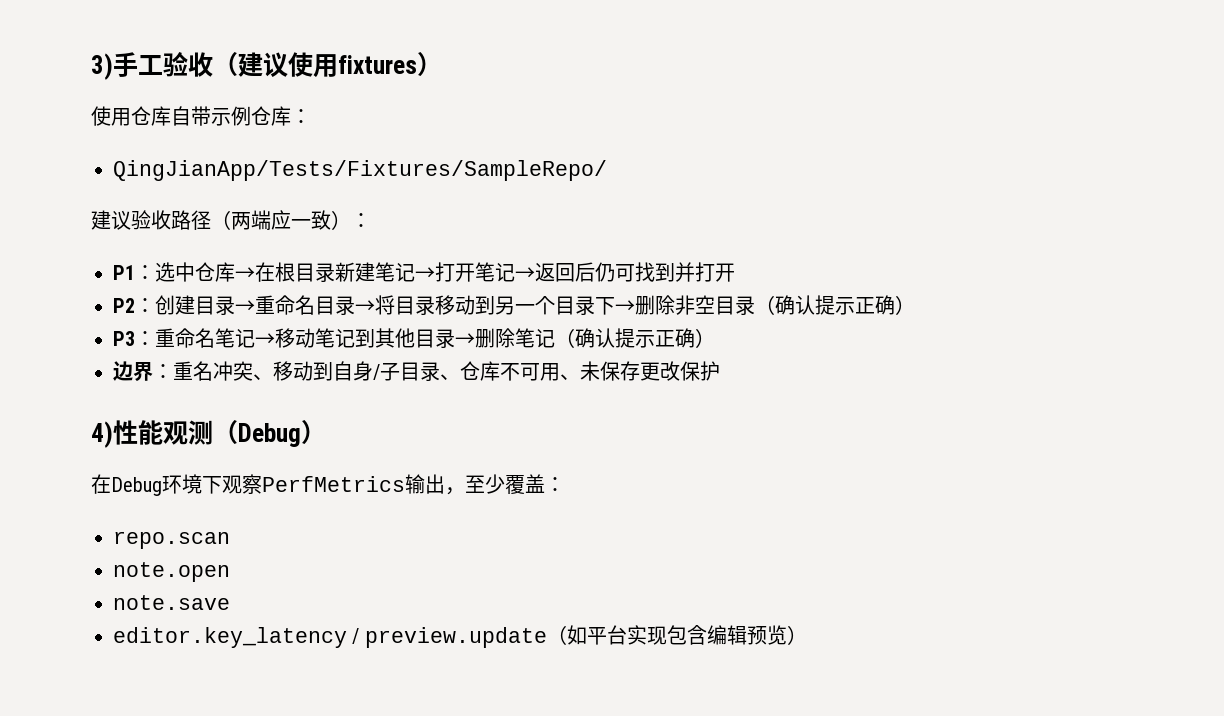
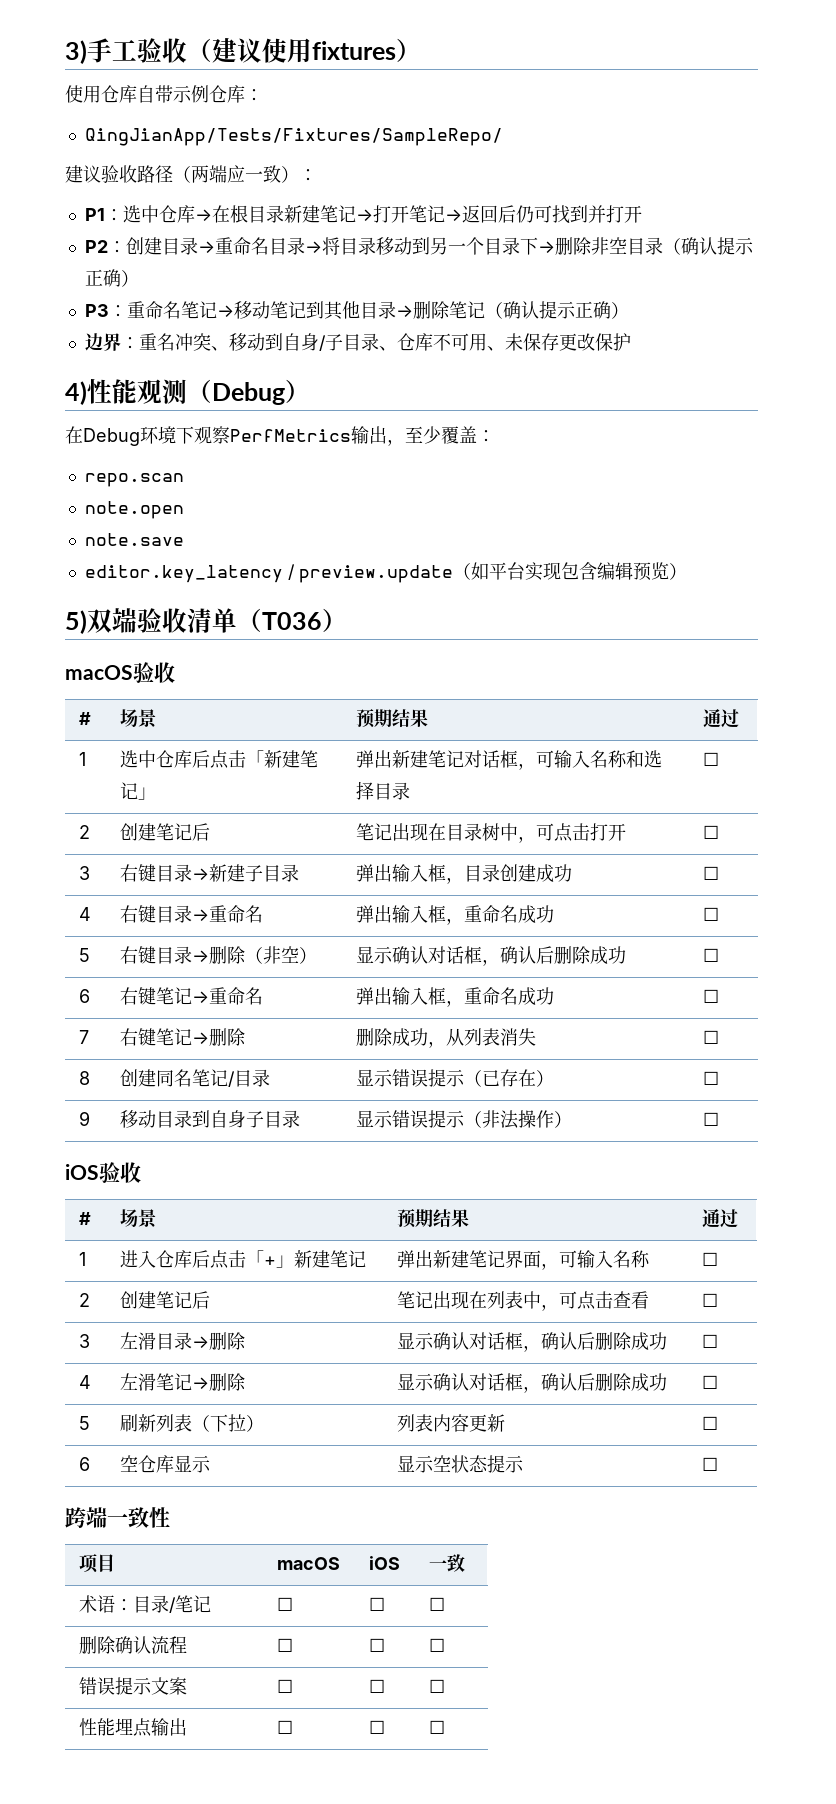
+ 5)双端验收清单（T036）
+ macOS验收
+ # | 场景 | 预期结果 | 通过
+ 1 | 选中仓库后点击「新建笔记」 | 弹出新建笔记对话框，可输入名称和选择目录 | ☐
+ 2 | 创建笔记后 | 笔记出现在目录树中，可点击打开 | ☐
+ 3 | 右键目录→新建子目录 | 弹出输入框，目录创建成功 | ☐
+ 4 | 右键目录→重命名 | 弹出输入框，重命名成功 | ☐
+ 5 | 右键目录→删除（非空） | 显示确认对话框，确认后删除成功 | ☐
+ 6 | 右键笔记→重命名 | 弹出输入框，重命名成功 | ☐
+ 7 | 右键笔记→删除 | 删除成功，从列表消失 | ☐
+ 8 | 创建同名笔记/目录 | 显示错误提示（已存在） | ☐
+ 9 | 移动目录到自身子目录 | 显示错误提示（非法操作） | ☐
+ iOS验收
+ # | 场景 | 预期结果 | 通过
+ 1 | 进入仓库后点击「+」新建笔记 | 弹出新建笔记界面，可输入名称 | ☐
+ 2 | 创建笔记后 | 笔记出现在列表中，可点击查看 | ☐
+ 3 | 左滑目录→删除 | 显示确认对话框，确认后删除成功 | ☐
+ 4 | 左滑笔记→删除 | 显示确认对话框，确认后删除成功 | ☐
+ 5 | 刷新列表（下拉） | 列表内容更新 | ☐
+ 6 | 空仓库显示 | 显示空状态提示 | ☐
+ 跨端一致性
+ 项目 | macOS | iOS | 一致
+ 术语：目录/笔记 | ☐ | ☐ | ☐
+ 删除确认流程 | ☐ | ☐ | ☐
+ 错误提示文案 | ☐ | ☐ | ☐
+ 性能埋点输出 | ☐ | ☐ | ☐

